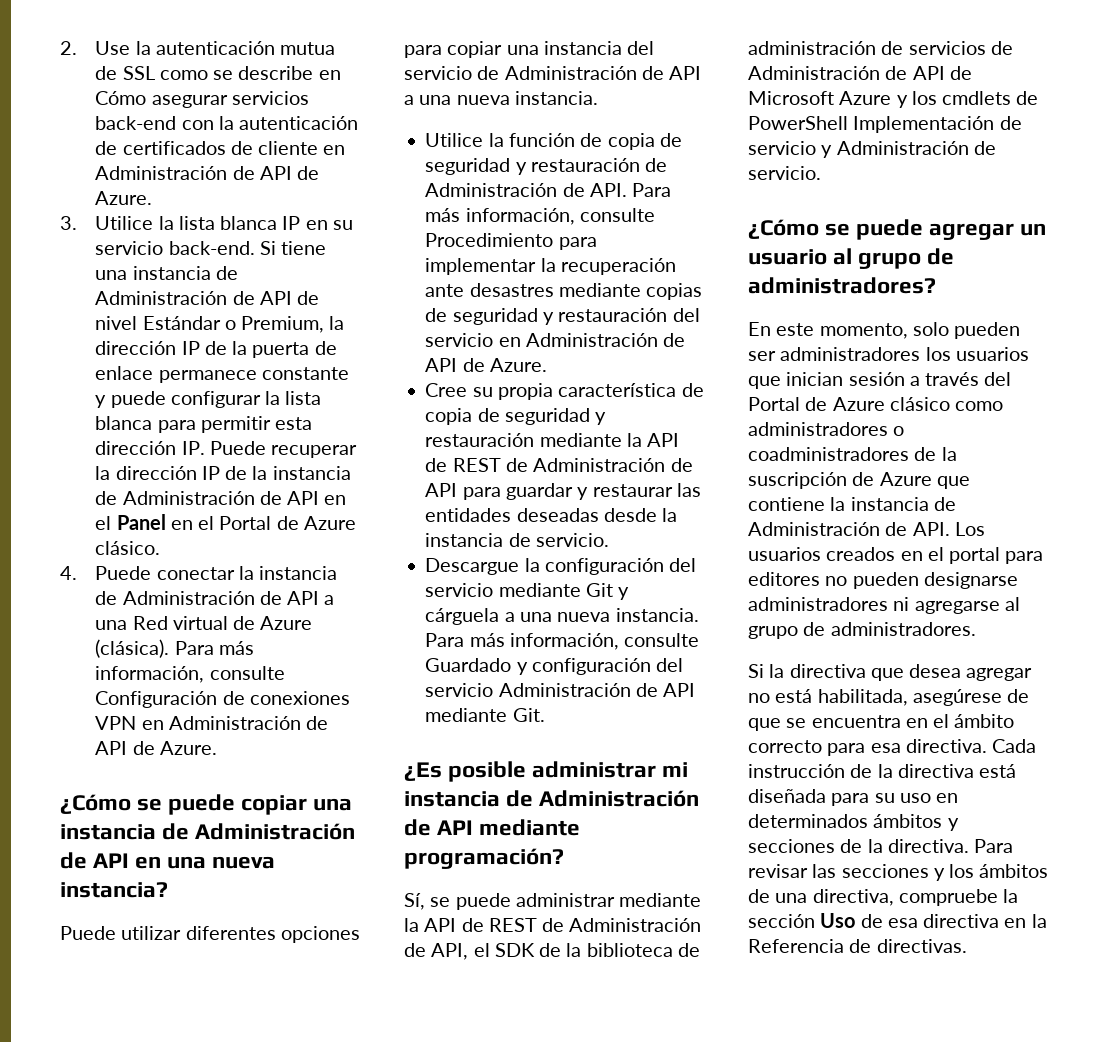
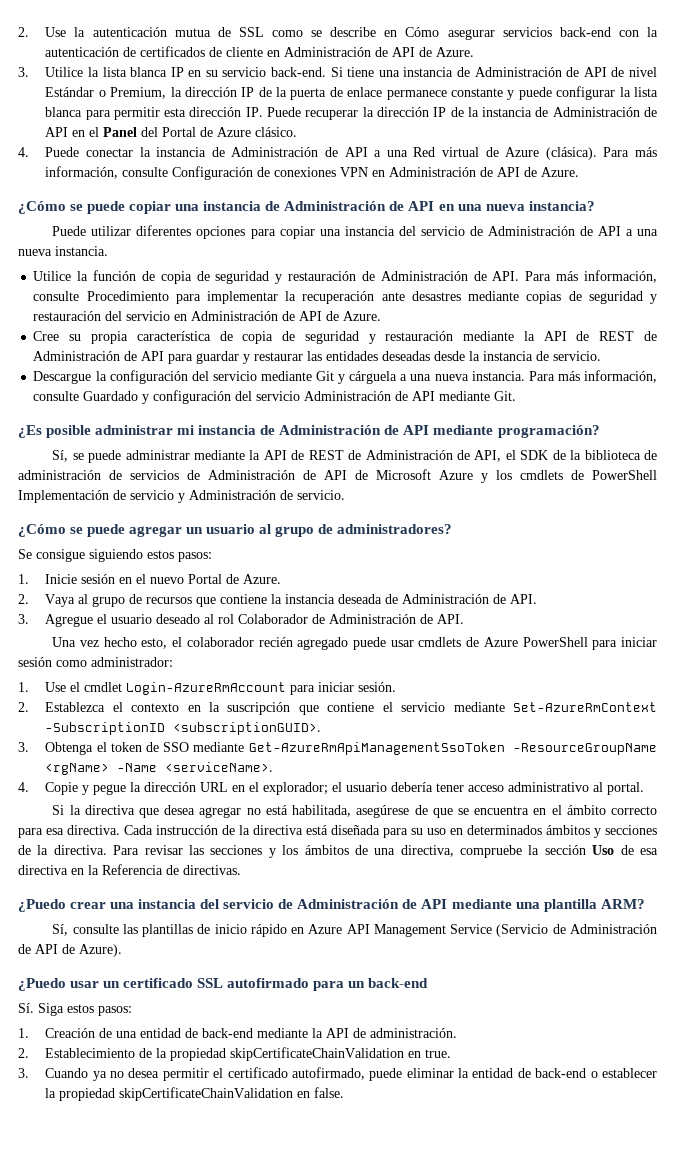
- Si tiene una instancia de Administración de API de nivel Estándar o Premium, la dirección IP de la puerta de enlace permanece constante y puede configurar la lista blanca para permitir esta dirección IP. Puede recuperar la dirección IP de la instancia de Administración de API en el Panel en el Portal de Azure clásico.
+ Si tiene una instancia de Administración de API de nivel Estándar o Premium, la dirección IP de la puerta de enlace permanece constante y puede configurar la lista blanca para permitir esta dirección IP. Puede recuperar la dirección IP de la instancia de Administración de API en el Panel del Portal de Azure clásico.
- En este momento, solo pueden ser administradores los usuarios que inician sesión a través del Portal de Azure clásico como administradores o coadministradores de la suscripción de Azure que contiene la instancia de Administración de API. Los usuarios creados en el portal para editores no pueden designarse administradores ni agregarse al grupo de administradores.
+ Se consigue siguiendo estos pasos:
+ 1. Inicie sesión en el nuevo Portal de Azure.
+ 2. Vaya al grupo de recursos que contiene la instancia deseada de Administración de API.
+ 3. Agregue el usuario deseado al rol Colaborador de Administración de API.
+ Una vez hecho esto, el colaborador recién agregado puede usar cmdlets de Azure PowerShell para iniciar sesión como administrador:
+ 1. Use el cmdlet Login-AzureRmAccount para iniciar sesión.
+ 2. Establezca el contexto en la suscripción que contiene el servicio mediante Set-AzureRmContext -SubscriptionID <subscriptionGUID>.
+ 3. Obtenga el token de SSO mediante Get-AzureRmApiManagementSsoToken -ResourceGroupName <rgName> -Name <serviceName>.
+ 4. Copie y pegue la dirección URL en el explorador; el usuario debería tener acceso administrativo al portal.
+ ¿Puedo crear una instancia del servicio de Administración de API mediante una plantilla ARM?
+ Sí, consulte las plantillas de inicio rápido en Azure API Management Service (Servicio de Administración de API de Azure).
+ ¿Puedo usar un certificado SSL autofirmado para un back-end
+ Sí. Siga estos pasos:
+ 1. Creación de una entidad de back-end mediante la API de administración.
+ 2. Establecimiento de la propiedad skipCertificateChainValidation en true.
+ 3. Cuando ya no desea permitir el certificado autofirmado, puede eliminar la entidad de back-end o establecer la propiedad skipCertificateChainValidation en false.

